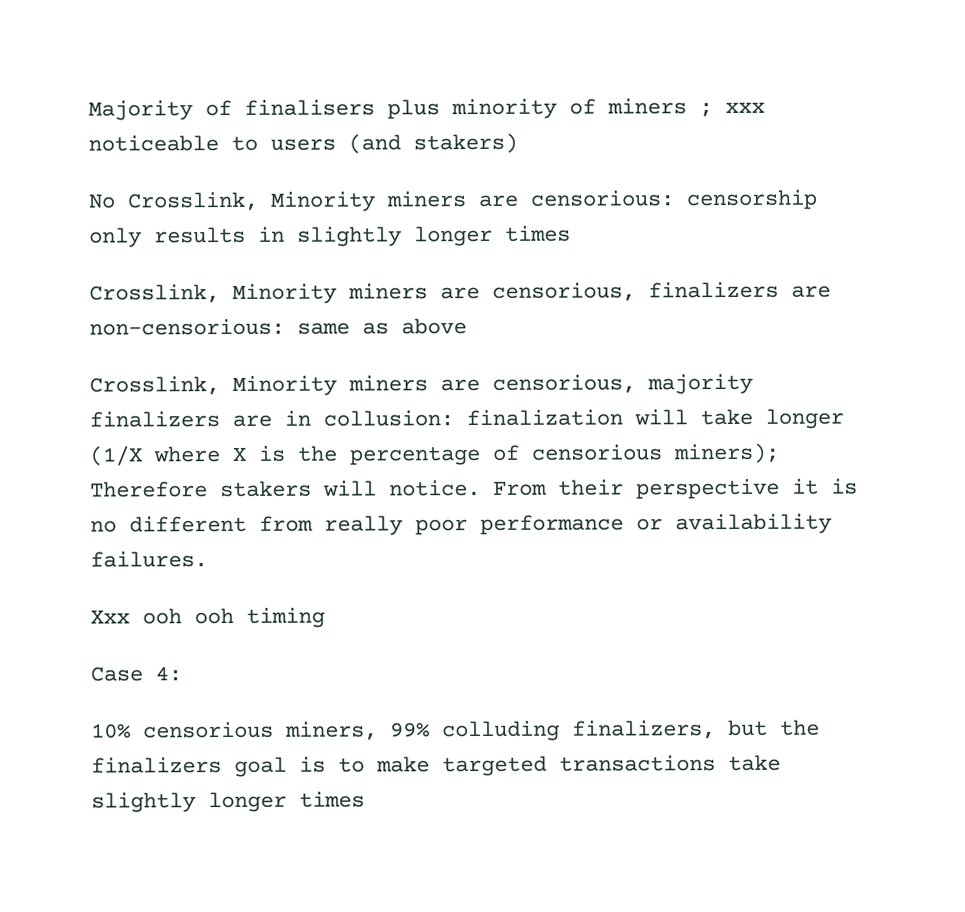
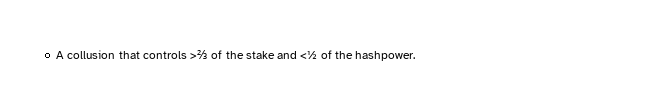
- Majority of finalisers plus minority of miners ; xxx noticeable to users (and stakers)
- No Crosslink, Minority miners are censorious: censorship only results in slightly longer times
- Crosslink, Minority miners are censorious, finalizers are non-censorious: same as above
- Crosslink, Minority miners are censorious, majority finalizers are in collusion: finalization will take longer (1/X where X is the percentage of censorious miners); Therefore stakers will notice. From their perspective it is no different from really poor performance or availability failures.
- Xxx ooh ooh timing
- Case 4:
- 10% censorious miners, 99% colluding finalizers, but the finalizers goal is to make targeted transactions take slightly longer times
+ A collusion that controls >⅔ of the stake and <½ of the hashpower.

